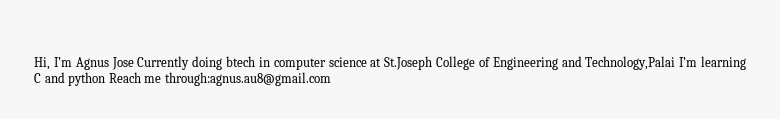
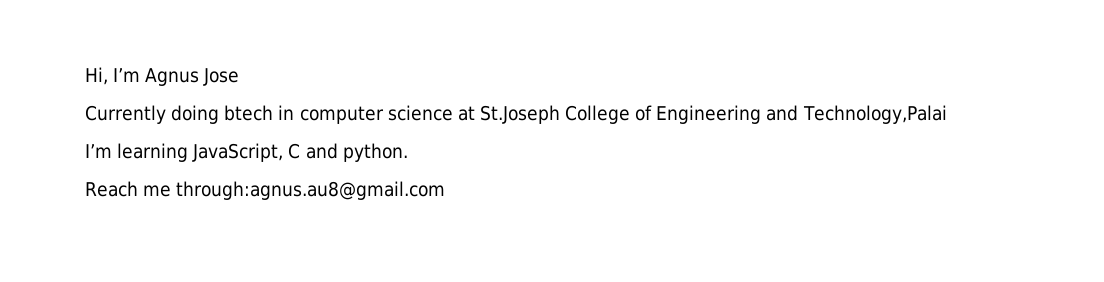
- Hi, I’m Agnus Jose Currently doing btech in computer science at St.Joseph College of Engineering and Technology,Palai I’m learning C and python Reach me through:agnus.au8@gmail.com
+ Hi, I’m Agnus Jose
+ Currently doing btech in computer science at St.Joseph College of Engineering and Technology,Palai
+ I’m learning JavaScript, C and python.
+ Reach me through:agnus.au8@gmail.com

